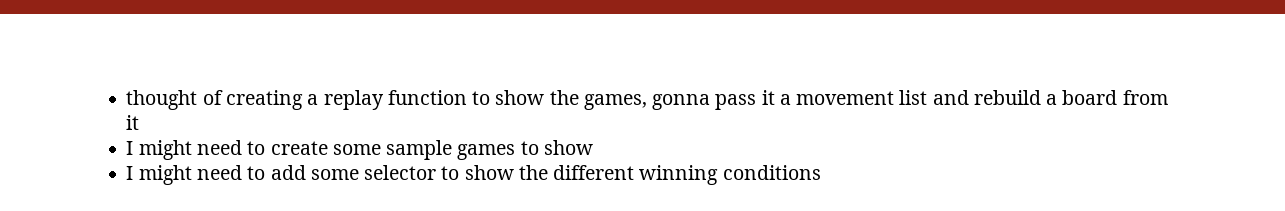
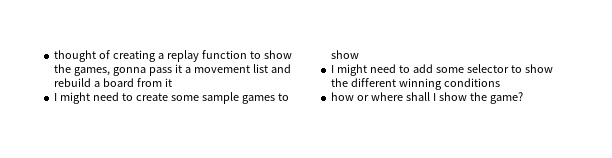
+ how or where shall I show the game?

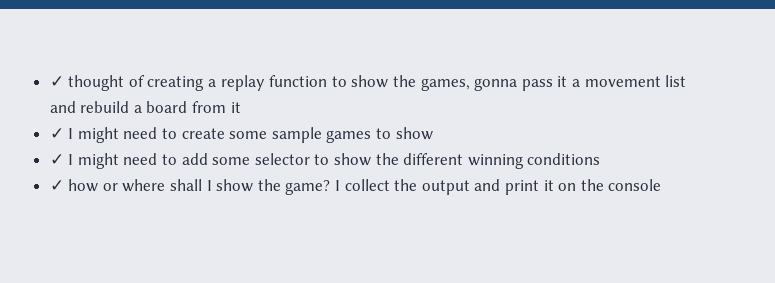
- thought of creating a replay function to show the games, gonna pass it a movement list and rebuild a board from it
+ ✓ thought of creating a replay function to show the games, gonna pass it a movement list and rebuild a board from it
- I might need to create some sample games to show
+ ✓ I might need to create some sample games to show
- I might need to add some selector to show the different winning conditions
+ ✓ I might need to add some selector to show the different winning conditions
- how or where shall I show the game?
+ ✓ how or where shall I show the game?
+ I collect the output and print it on the console

